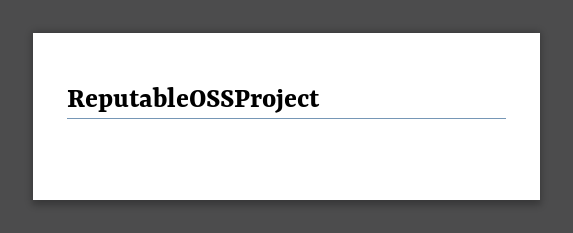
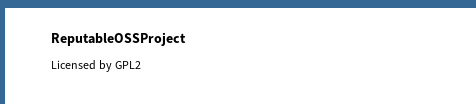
+ Licensed by GPL2

